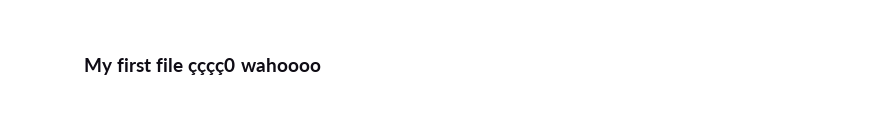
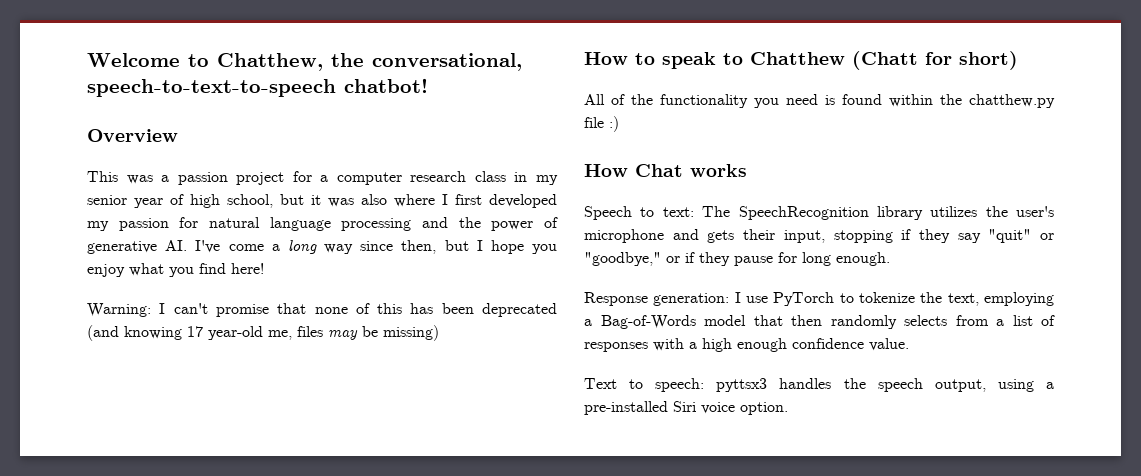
- My first file çççç0 wahoooo
+ Welcome to Chatthew, the conversational, speech-to-text-to-speech chatbot!
+ Overview
+ This was a passion project for a computer research class in my senior year of high school, but it was also where I first developed my passion for natural language processing and the power of generative AI. I've come a long way since then, but I hope you enjoy what you find here!
+ Warning: I can't promise that none of this has been deprecated (and knowing 17 year-old me, files may be missing)
+ How to speak to Chatthew (Chatt for short)
+ All of the functionality you need is found within the chatthew.py file :)
+ How Chat works
+ Speech to text: The SpeechRecognition library utilizes the user's microphone and gets their input, stopping if they say "quit" or "goodbye," or if they pause for long enough.
+ Response generation: I use PyTorch to tokenize the text, employing a Bag-of-Words model that then randomly selects from a list of responses with a high enough confidence value.
+ Text to speech: pyttsx3 handles the speech output, using a pre-installed Siri voice option.

